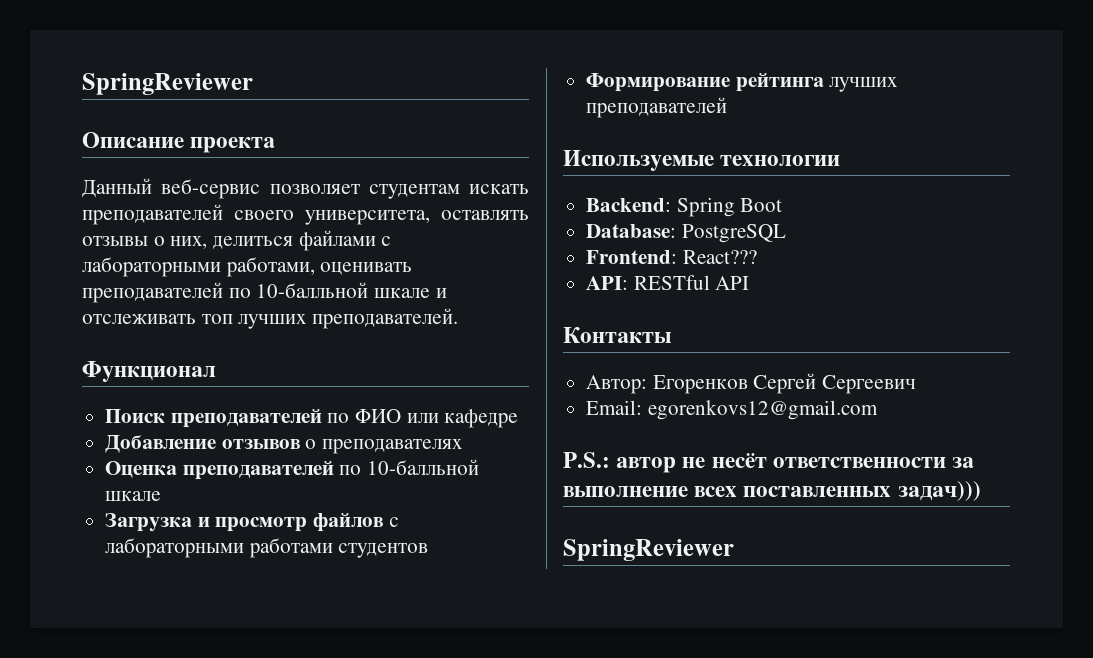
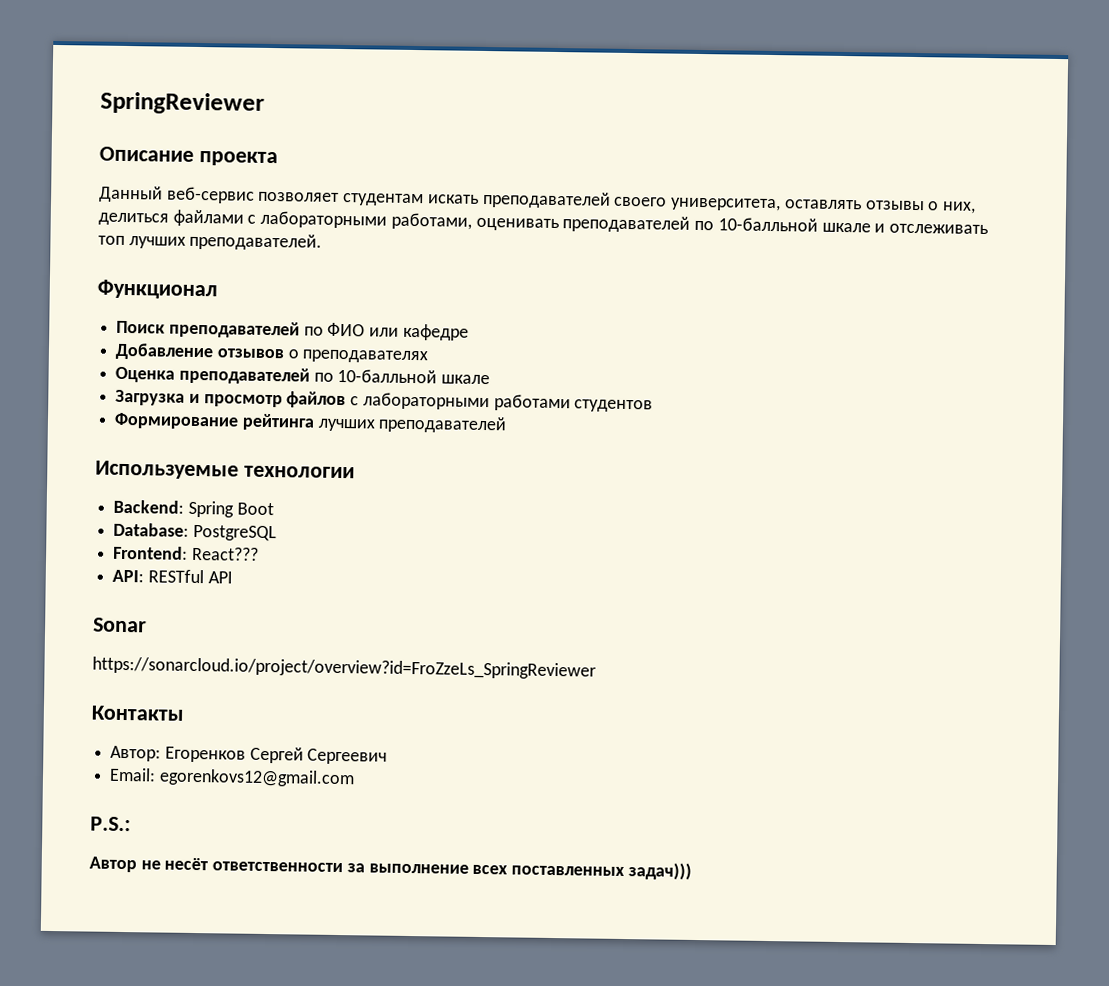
+ Sonar
+ https://sonarcloud.io/project/overview?id=FroZzeLs_SpringReviewer
- P.S.: автор не несёт ответственности за выполнение всех поставленных задач)))
- SpringReviewer
+ P.S.:
+ Aвтор не несёт ответственности за выполнение всех поставленных задач)))

